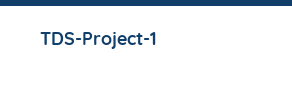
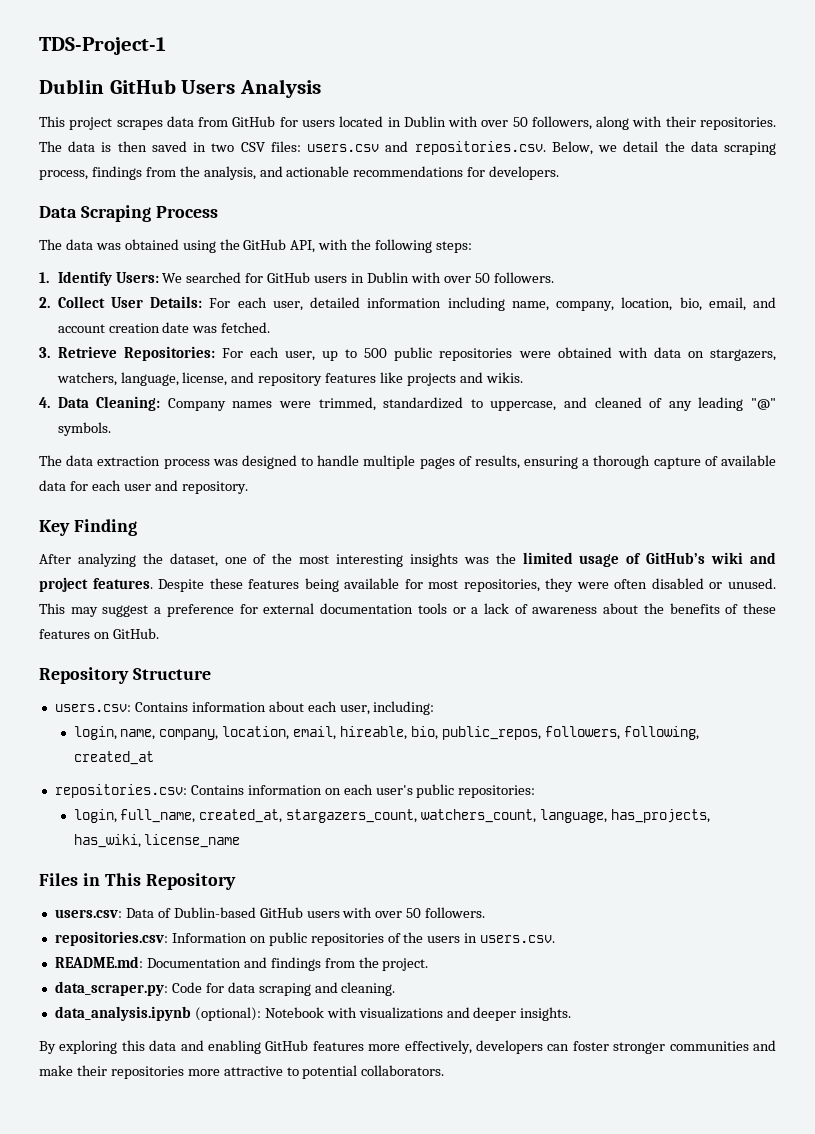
+ Dublin GitHub Users Analysis
+ This project scrapes data from GitHub for users located in Dublin with over 50 followers, along with their repositories. The data is then saved in two CSV files: users.csv and repositories.csv. Below, we detail the data scraping process, findings from the analysis, and actionable recommendations for developers.
+ Data Scraping Process
+ The data was obtained using the GitHub API, with the following steps:
+ 1. Identify Users: We searched for GitHub users in Dublin with over 50 followers.
+ 2. Collect User Details: For each user, detailed information including name, company, location, bio, email, and account creation date was fetched.
+ 3. Retrieve Repositories: For each user, up to 500 public repositories were obtained with data on stargazers, watchers, language, license, and repository features like projects and wikis.
+ 4. Data Cleaning: Company names were trimmed, standardized to uppercase, and cleaned of any leading "@" symbols.
+ The data extraction process was designed to handle multiple pages of results, ensuring a thorough capture of available data for each user and repository.
+ Key Finding
+ After analyzing the dataset, one of the most interesting insights was the limited usage of GitHub’s wiki and project features. Despite these features being available for most repositories, they were often disabled or unused. This may suggest a preference for external documentation tools or a lack of awareness about the benefits of these features on GitHub.
+ Repository Structure
+ users.csv: Contains information about each user, including:
+ login, name, company, location, email, hireable, bio, public_repos, followers, following, created_at
+ repositories.csv: Contains information on each user's public repositories:
+ login, full_name, created_at, stargazers_count, watchers_count, language, has_projects, has_wiki, license_name
+ Files in This Repository
+ users.csv: Data of Dublin-based GitHub users with over 50 followers.
+ repositories.csv: Information on public repositories of the users in users.csv.
+ README.md: Documentation and findings from the project.
+ data_scraper.py: Code for data scraping and cleaning.
+ data_analysis.ipynb (optional): Notebook with visualizations and deeper insights.
+ By exploring this data and enabling GitHub features more effectively, developers can foster stronger communities and make their repositories more attractive to potential collaborators.

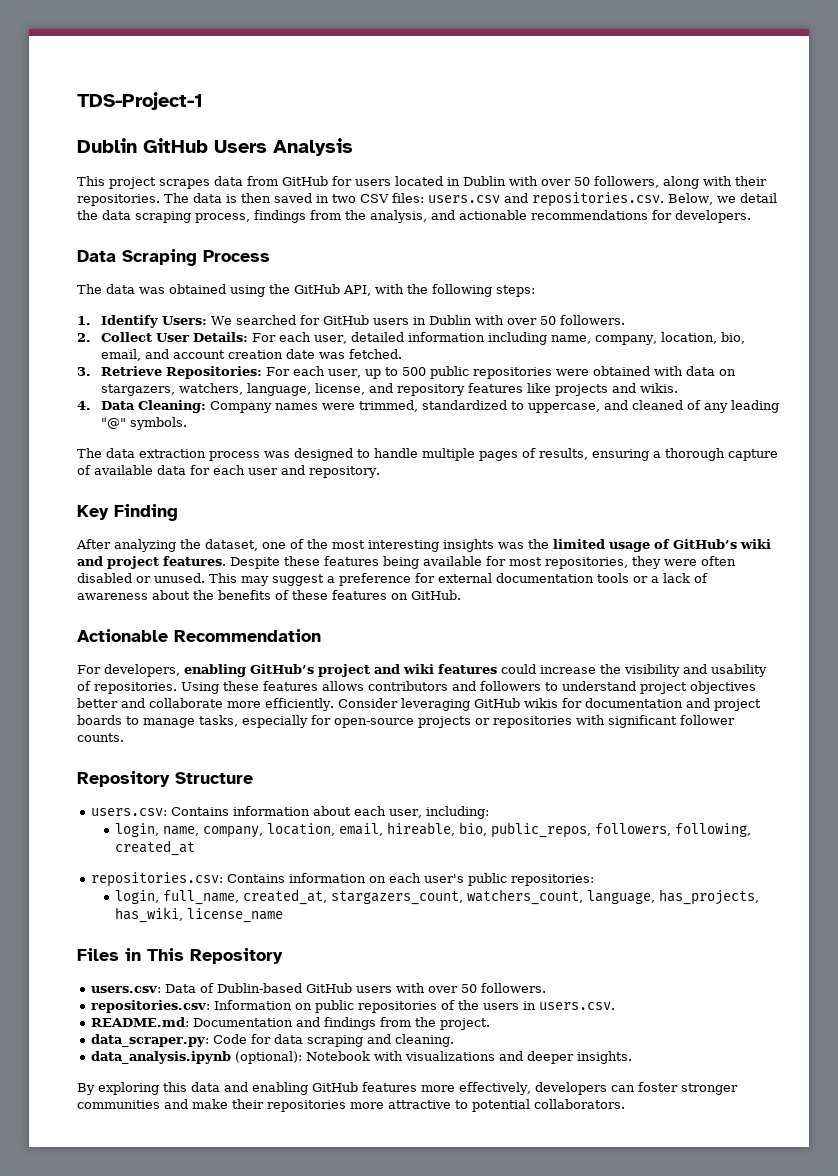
+ Actionable Recommendation
+ For developers, enabling GitHub’s project and wiki features could increase the visibility and usability of repositories. Using these features allows contributors and followers to understand project objectives better and collaborate more efficiently. Consider leveraging GitHub wikis for documentation and project boards to manage tasks, especially for open-source projects or repositories with significant follower counts.

